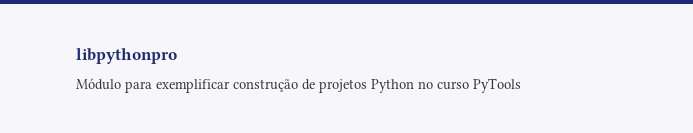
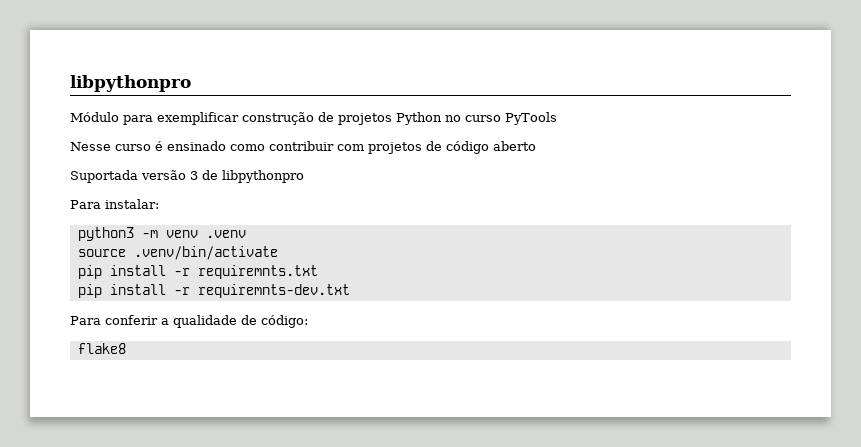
+ Nesse curso é ensinado como contribuir com projetos de código aberto
+ Suportada versão 3 de libpythonpro
+ Para instalar:
+ python3 -m venv .venv
+ source .venv/bin/activate
+ pip install -r requiremnts.txt
+ pip install -r requiremnts-dev.txt
+ Para conferir a qualidade de código:
+ flake8

